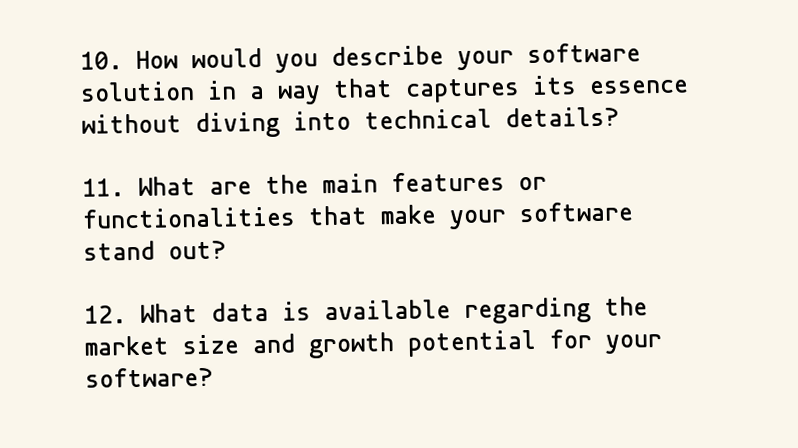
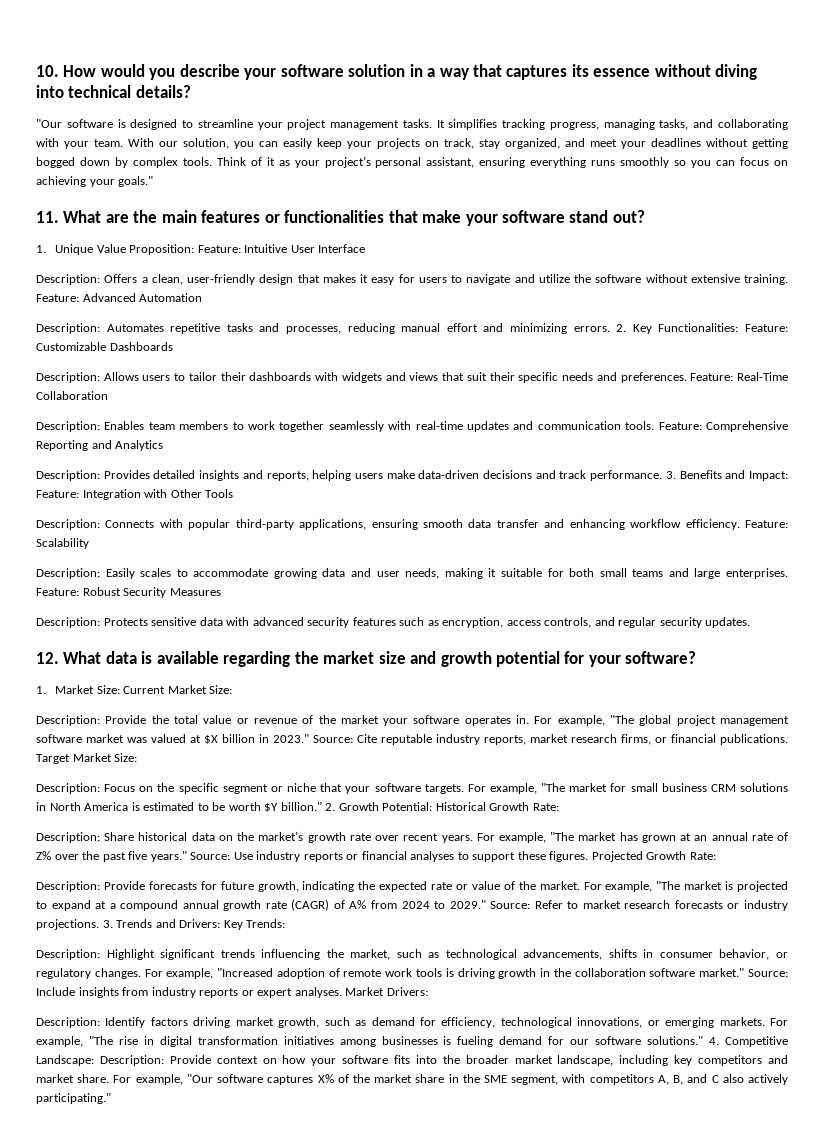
+ "Our software is designed to streamline your project management tasks. It simplifies tracking progress, managing tasks, and collaborating with your team. With our solution, you can easily keep your projects on track, stay organized, and meet your deadlines without getting bogged down by complex tools. Think of it as your project’s personal assistant, ensuring everything runs smoothly so you can focus on achieving your goals."
+ 1. Unique Value Proposition: Feature: Intuitive User Interface
+ Description: Offers a clean, user-friendly design that makes it easy for users to navigate and utilize the software without extensive training. Feature: Advanced Automation
+ Description: Automates repetitive tasks and processes, reducing manual effort and minimizing errors. 2. Key Functionalities: Feature: Customizable Dashboards
+ Description: Allows users to tailor their dashboards with widgets and views that suit their specific needs and preferences. Feature: Real-Time Collaboration
+ Description: Enables team members to work together seamlessly with real-time updates and communication tools. Feature: Comprehensive Reporting and Analytics
+ Description: Provides detailed insights and reports, helping users make data-driven decisions and track performance. 3. Benefits and Impact: Feature: Integration with Other Tools
+ Description: Connects with popular third-party applications, ensuring smooth data transfer and enhancing workflow efficiency. Feature: Scalability
+ Description: Easily scales to accommodate growing data and user needs, making it suitable for both small teams and large enterprises. Feature: Robust Security Measures
+ Description: Protects sensitive data with advanced security features such as encryption, access controls, and regular security updates.
+ 1. Market Size: Current Market Size:
+ Description: Provide the total value or revenue of the market your software operates in. For example, "The global project management software market was valued at $X billion in 2023." Source: Cite reputable industry reports, market research firms, or financial publications. Target Market Size:
+ Description: Focus on the specific segment or niche that your software targets. For example, "The market for small business CRM solutions in North America is estimated to be worth $Y billion." 2. Growth Potential: Historical Growth Rate:
+ Description: Share historical data on the market’s growth rate over recent years. For example, "The market has grown at an annual rate of Z% over the past five years." Source: Use industry reports or financial analyses to support these figures. Projected Growth Rate:
+ Description: Provide forecasts for future growth, indicating the expected rate or value of the market. For example, "The market is projected to expand at a compound annual growth rate (CAGR) of A% from 2024 to 2029." Source: Refer to market research forecasts or industry projections. 3. Trends and Drivers: Key Trends:
+ Description: Highlight significant trends influencing the market, such as technological advancements, shifts in consumer behavior, or regulatory changes. For example, "Increased adoption of remote work tools is driving growth in the collaboration software market." Source: Include insights from industry reports or expert analyses. Market Drivers:
+ Description: Identify factors driving market growth, such as demand for efficiency, technological innovations, or emerging markets. For example, "The rise in digital transformation initiatives among businesses is fueling demand for our software solutions." 4. Competitive Landscape: Description: Provide context on how your software fits into the broader market landscape, including key competitors and market share. For example, "Our software captures X% of the market share in the SME segment, with competitors A, B, and C also actively participating."

